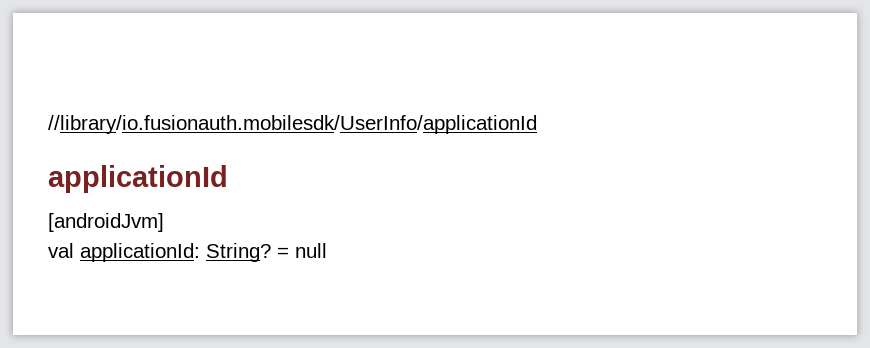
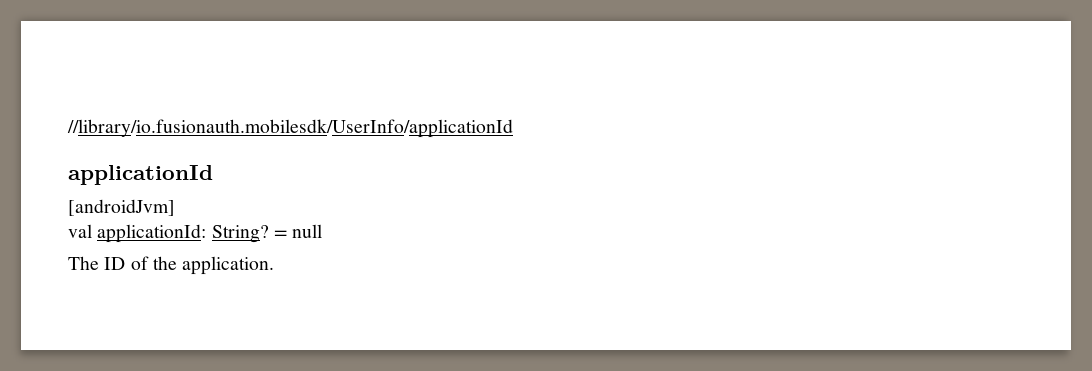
+ The ID of the application.

